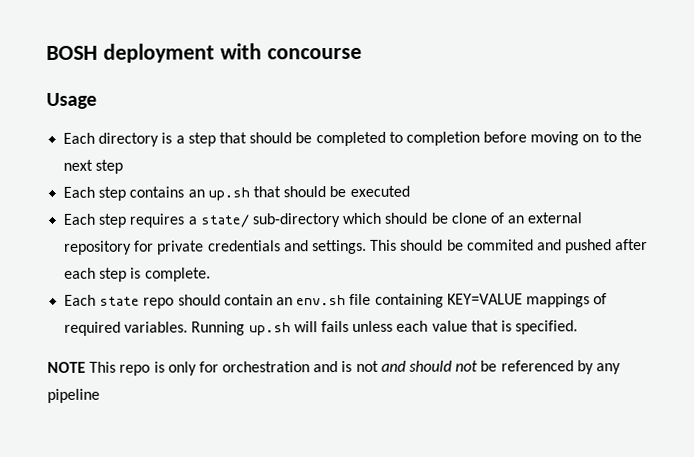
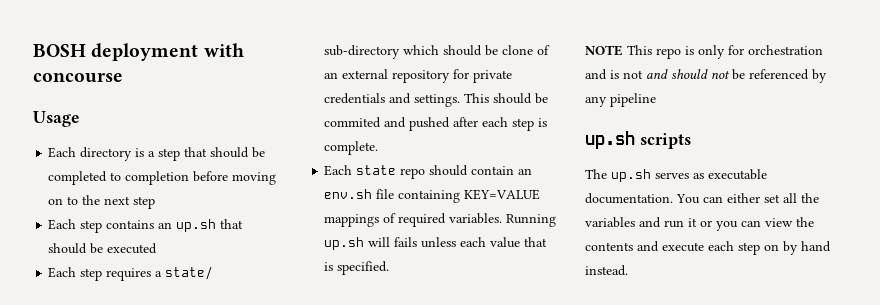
+ up.sh scripts
+ The up.sh serves as executable documentation. You can either set all the variables and run it or you can view the contents and execute each step on by hand instead.

